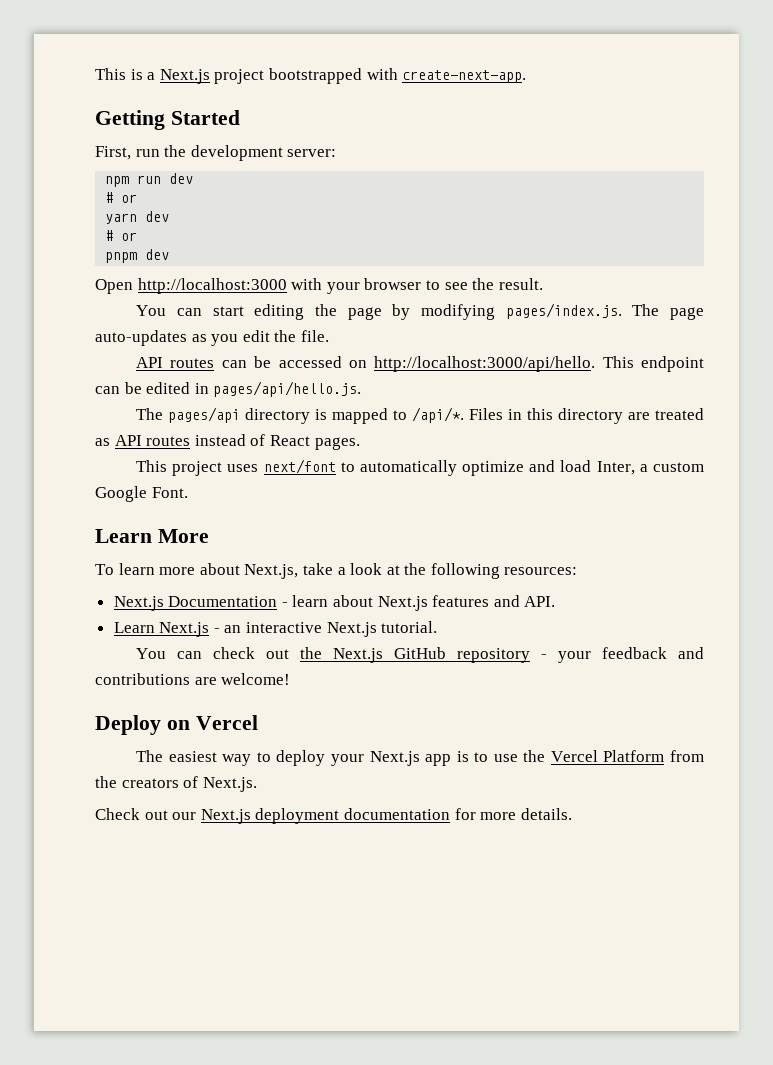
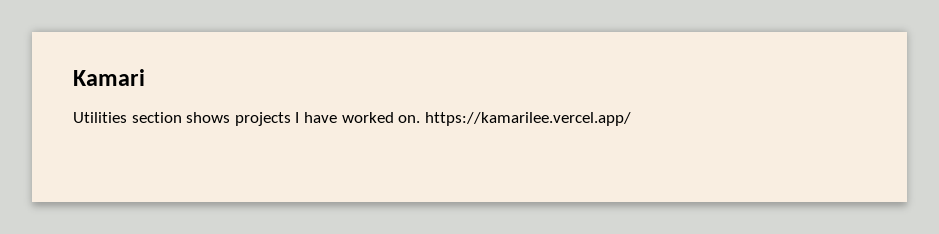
- This is a Next.js project bootstrapped with create-next-app.
- Getting Started
- First, run the development server:
- npm run dev
- # or
- yarn dev
- # or
- pnpm dev
- Open http://localhost:3000 with your browser to see the result.
- You can start editing the page by modifying pages/index.js. The page auto-updates as you edit the file.
- API routes can be accessed on http://localhost:3000/api/hello. This endpoint can be edited in pages/api/hello.js.
- The pages/api directory is mapped to /api/*. Files in this directory are treated as API routes instead of React pages.
- This project uses next/font to automatically optimize and load Inter, a custom Google Font.
- Learn More
- To learn more about Next.js, take a look at the following resources:
- Next.js Documentation - learn about Next.js features and API.
- Learn Next.js - an interactive Next.js tutorial.
- You can check out the Next.js GitHub repository - your feedback and contributions are welcome!
- Deploy on Vercel
- The easiest way to deploy your Next.js app is to use the Vercel Platform from the creators of Next.js.
- Check out our Next.js deployment documentation for more details.
+ Kamari
+ Utilities section shows projects I have worked on. https://kamarilee.vercel.app/

